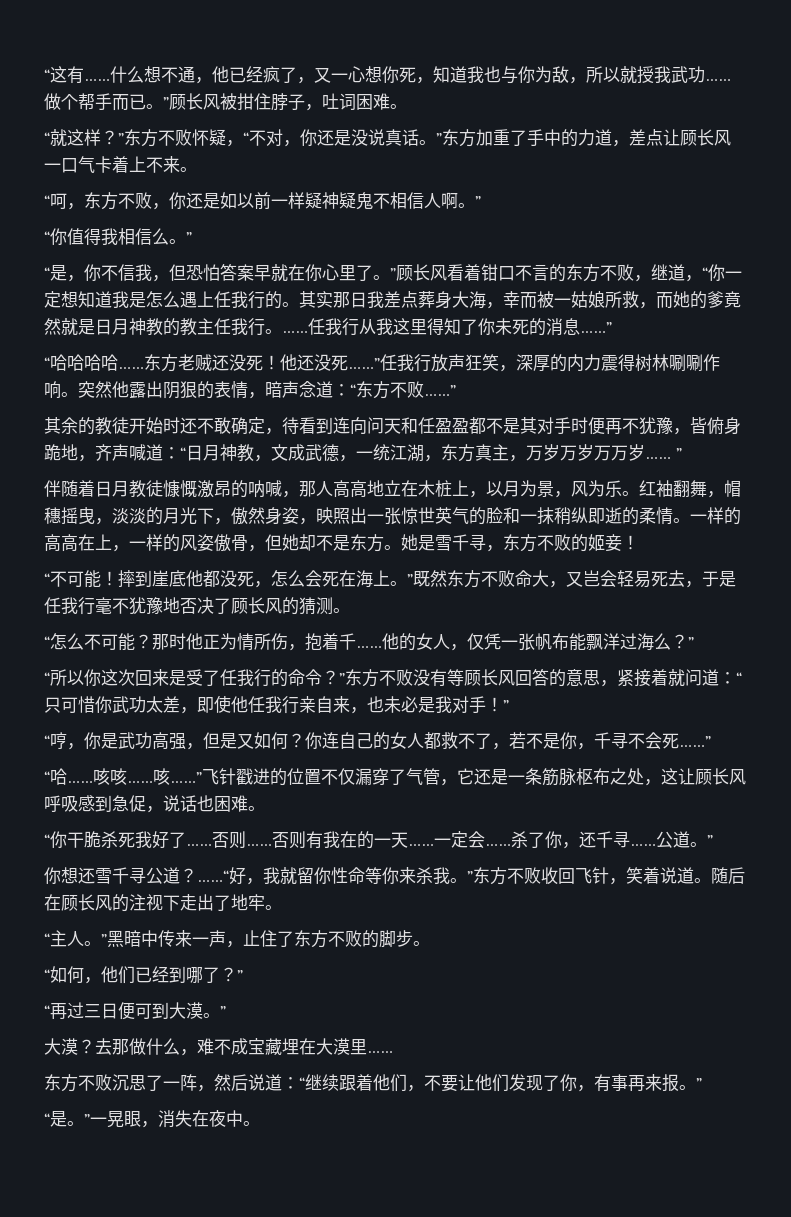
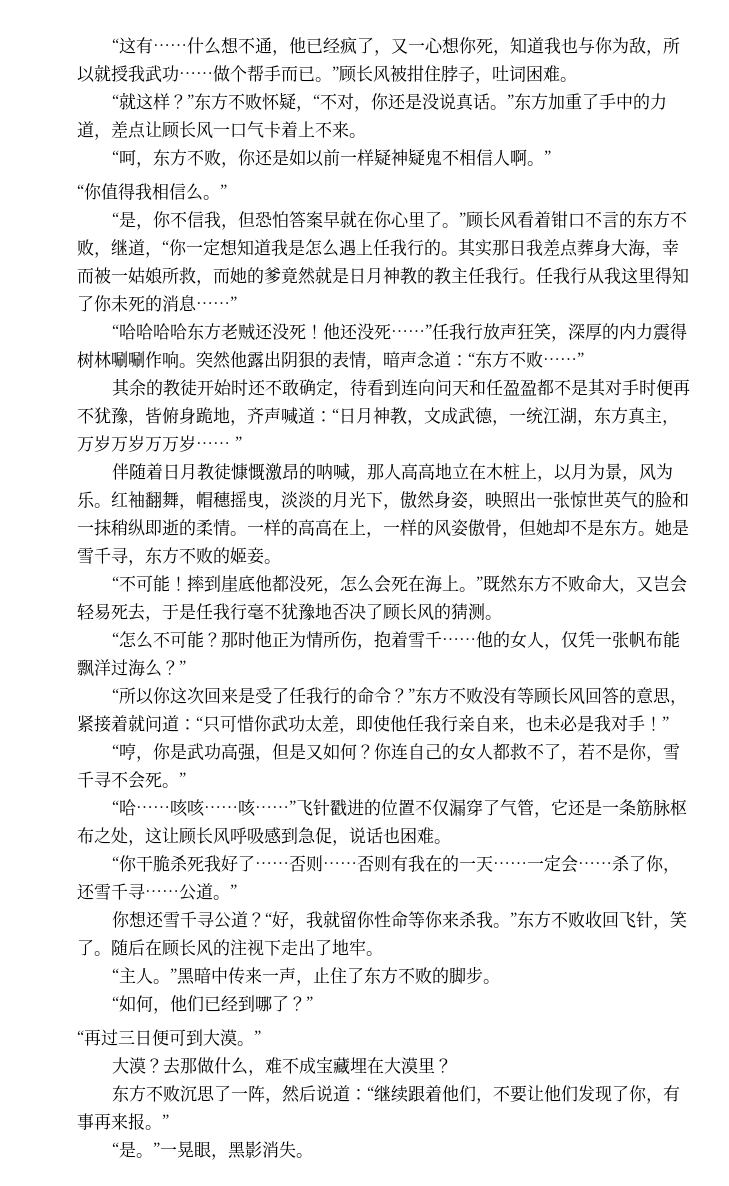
- 其实那日我差点葬身大海，幸而被一姑娘所救，而她的爹竟然就是日月神教的教主任我行。……
+ 其实那日我差点葬身大海，幸而被一姑娘所救，而她的爹竟然就是日月神教的教主任我行。
- “哈哈哈哈……东方老贼还没死！
+ “哈哈哈哈东方老贼还没死！
- 她是雪千寻，东方不败的姬妾！
+ 她是雪千寻，东方不败的姬妾。
- 那时他正为情所伤，抱着千……
+ 那时他正为情所伤，抱着雪千……
- 你连自己的女人都救不了，若不是你，千寻不会死……”
+ 你连自己的女人都救不了，若不是你，雪千寻不会死。”
- 杀了你，还千寻……
+ 杀了你，还雪千寻……
- ……“好，我就留你性命等你来杀我。”东方不败收回飞针，笑着说道。
+ “好，我就留你性命等你来杀我。”东方不败收回飞针，笑了。
- 去那做什么，难不成宝藏埋在大漠里……
+ 去那做什么，难不成宝藏埋在大漠里？
- “是。”一晃眼，消失在夜中。
+ “是。”一晃眼，黑影消失。

